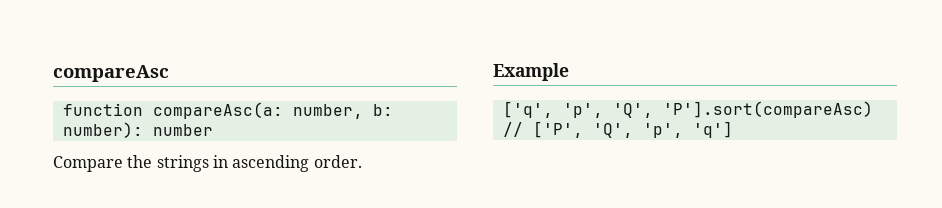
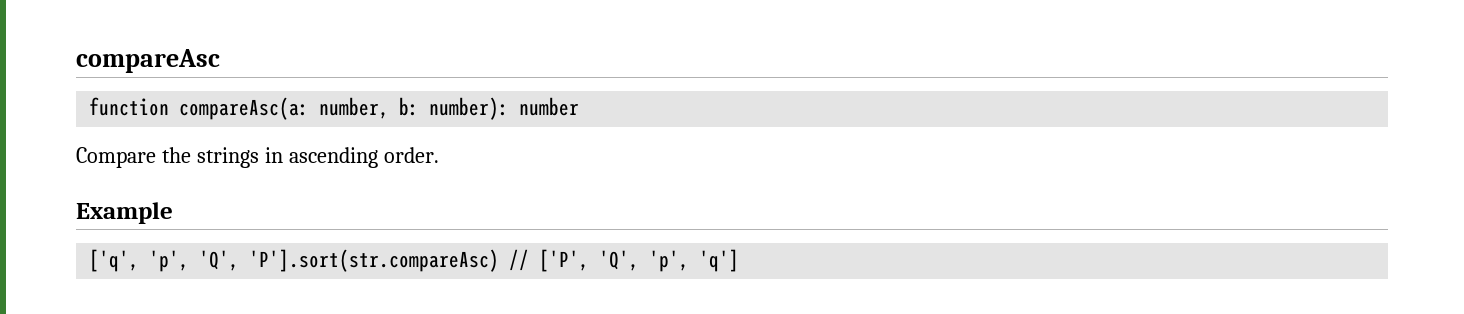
- ['q', 'p', 'Q', 'P'].sort(compareAsc) // ['P', 'Q', 'p', 'q']
+ ['q', 'p', 'Q', 'P'].sort(str.compareAsc) // ['P', 'Q', 'p', 'q']

